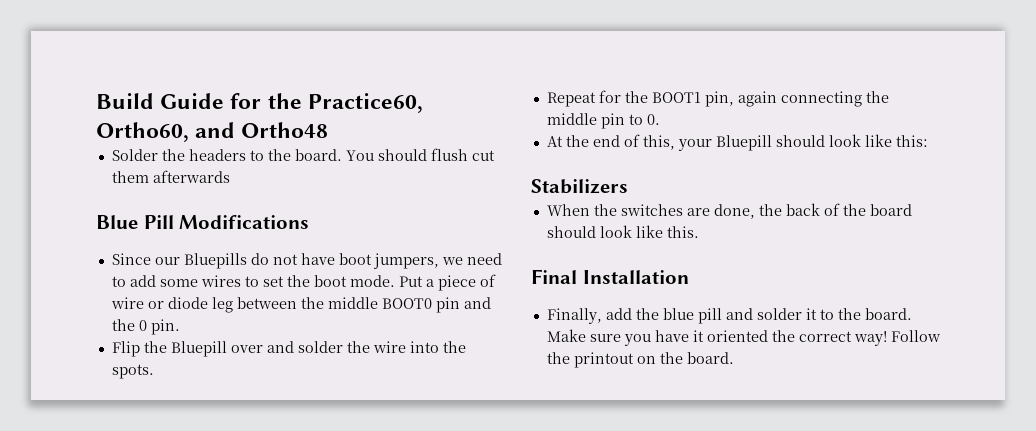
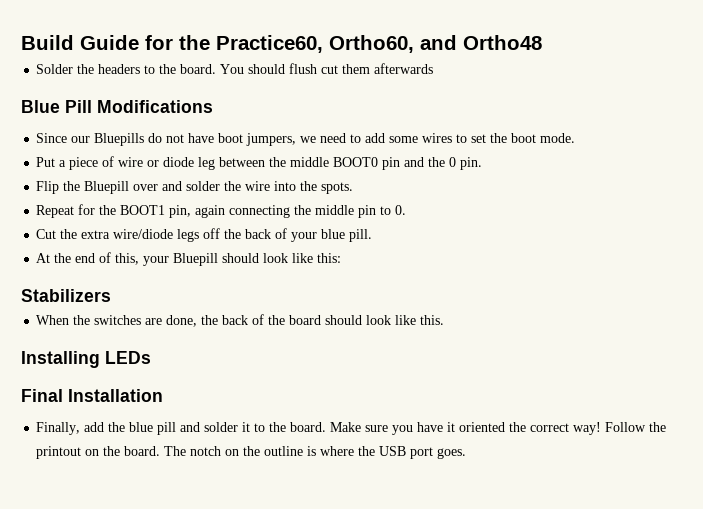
- Since our Bluepills do not have boot jumpers, we need to add some wires to set the boot mode. Put a piece of wire or diode leg between the middle BOOT0 pin and the 0 pin.
+ Since our Bluepills do not have boot jumpers, we need to add some wires to set the boot mode.
+ Put a piece of wire or diode leg between the middle BOOT0 pin and the 0 pin.
+ Cut the extra wire/diode legs off the back of your blue pill.
+ Installing LEDs
+ The notch on the outline is where the USB port goes.

